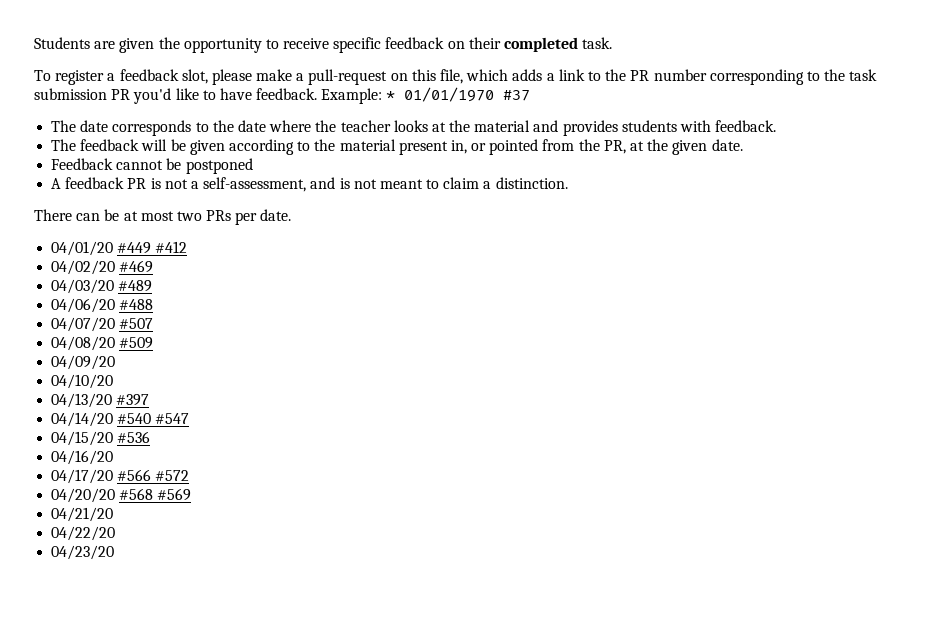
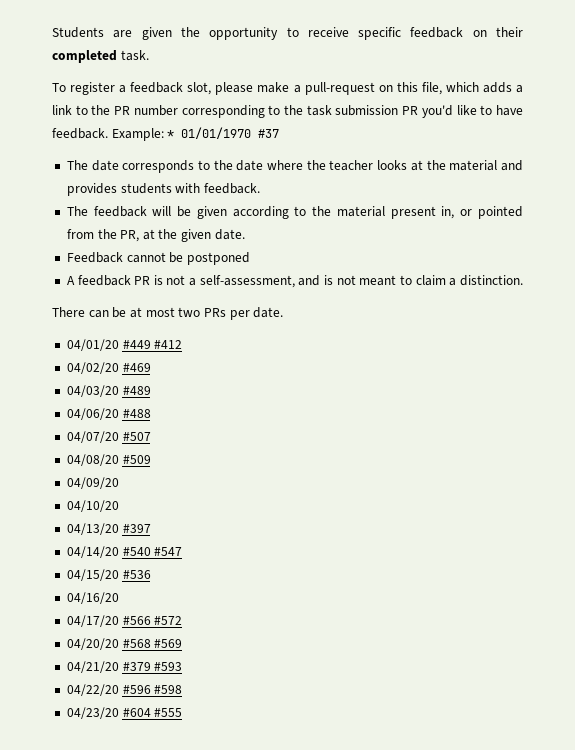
- 04/21/20
+ 04/21/20 #379 #593
- 04/22/20
+ 04/22/20 #596 #598
- 04/23/20
+ 04/23/20 #604 #555

